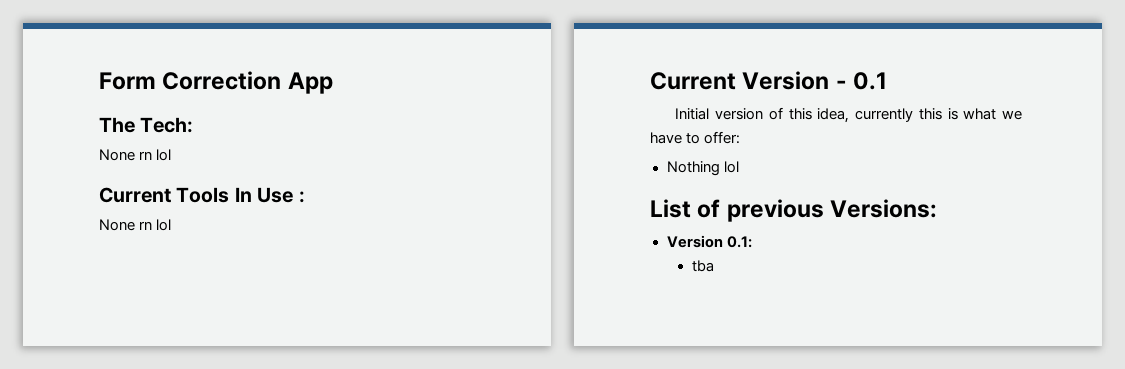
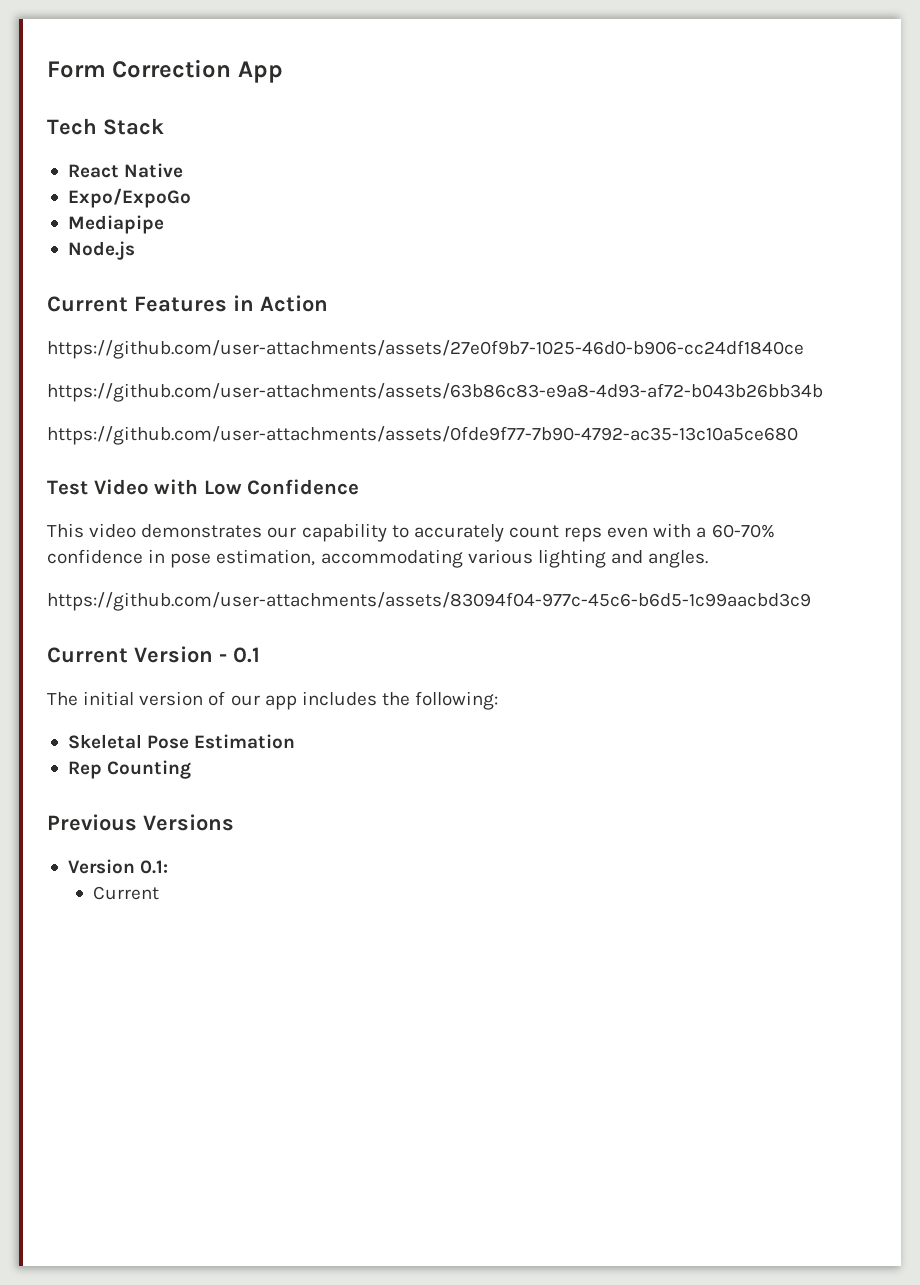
- The Tech:
- None rn lol
- Current Tools In Use :
- None rn lol
+ Tech Stack
+ React Native
+ Expo/ExpoGo
+ Mediapipe
+ Node.js
+ Current Features in Action
+ https://github.com/user-attachments/assets/27e0f9b7-1025-46d0-b906-cc24df1840ce
+ https://github.com/user-attachments/assets/63b86c83-e9a8-4d93-af72-b043b26bb34b
+ https://github.com/user-attachments/assets/0fde9f77-7b90-4792-ac35-13c10a5ce680
+ Test Video with Low Confidence
+ This video demonstrates our capability to accurately count reps even with a 60-70% confidence in pose estimation, accommodating various lighting and angles.
+ https://github.com/user-attachments/assets/83094f04-977c-45c6-b6d5-1c99aacbd3c9
  Current Version - 0.1
- Initial version of this idea, currently this is what we have to offer:
- Nothing lol
- List of previous Versions:
+ The initial version of our app includes the following:
+ Skeletal Pose Estimation
+ Rep Counting
+ Previous Versions
  Version 0.1:
- tba
+ Current

